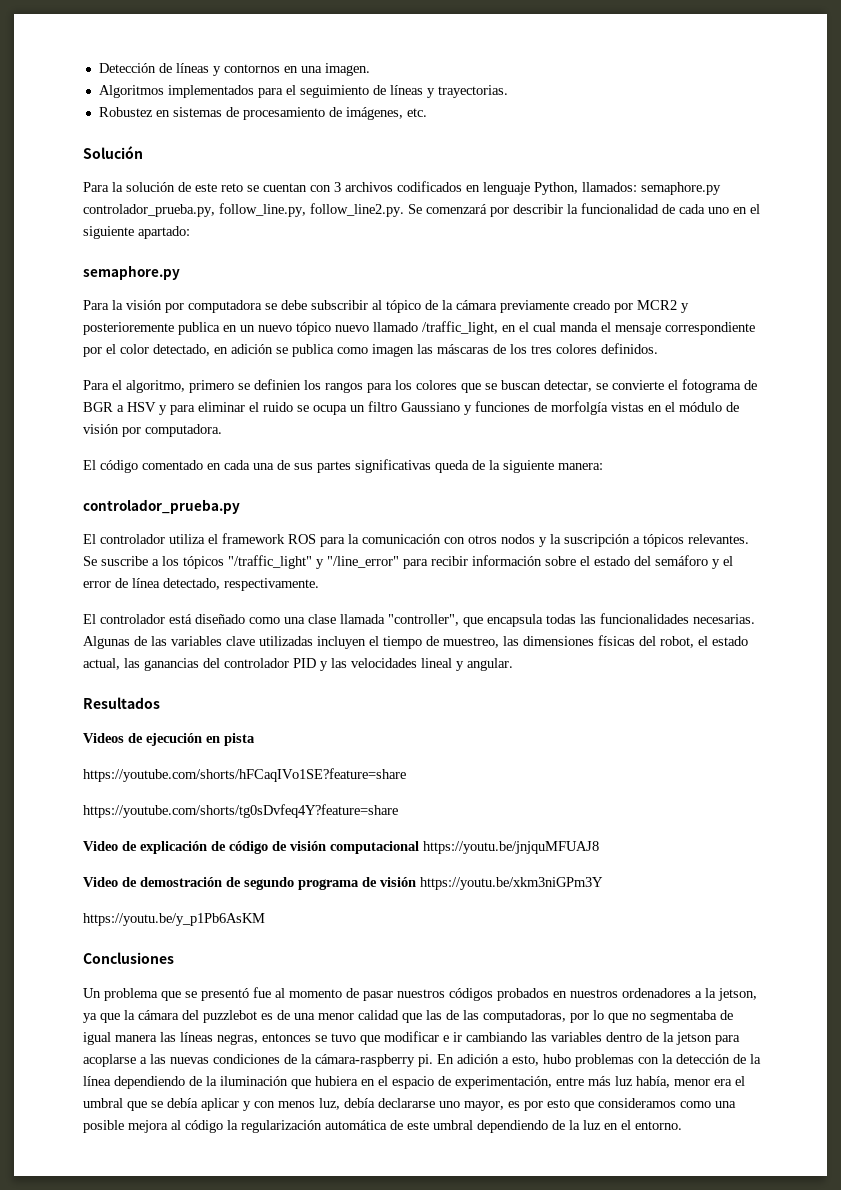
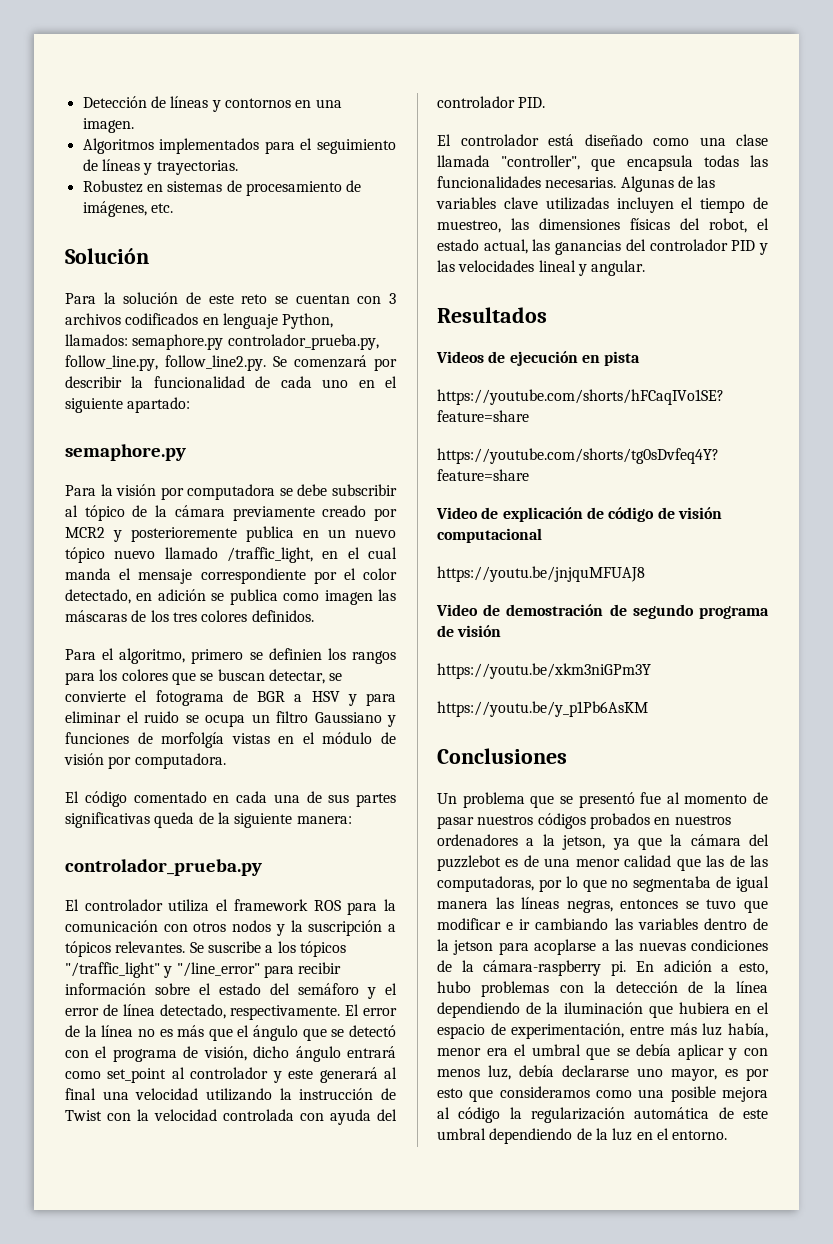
+ El error de la línea no es más que el ángulo que se detectó con el programa de visión, dicho ángulo entrará como set_point al controlador y este generará al final una velocidad utilizando la instrucción de Twist con la velocidad controlada con ayuda del controlador PID.
- Video de explicación de código de visión computacional https://youtu.be/jnjquMFUAJ8
+ Video de explicación de código de visión computacional
+ https://youtu.be/jnjquMFUAJ8
- Video de demostración de segundo programa de visión https://youtu.be/xkm3niGPm3Y
+ Video de demostración de segundo programa de visión
+ https://youtu.be/xkm3niGPm3Y

